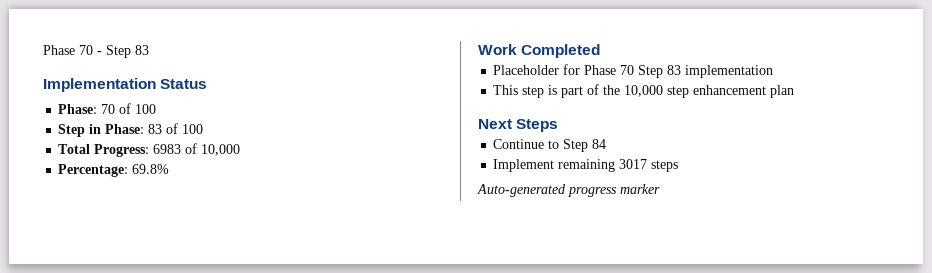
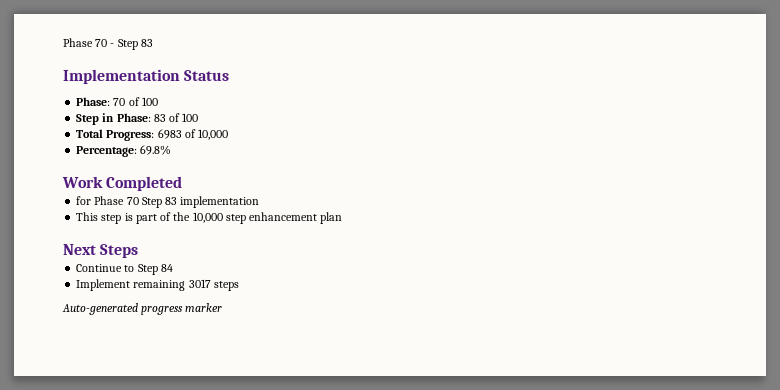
- Placeholder for Phase 70 Step 83 implementation
+ for Phase 70 Step 83 implementation

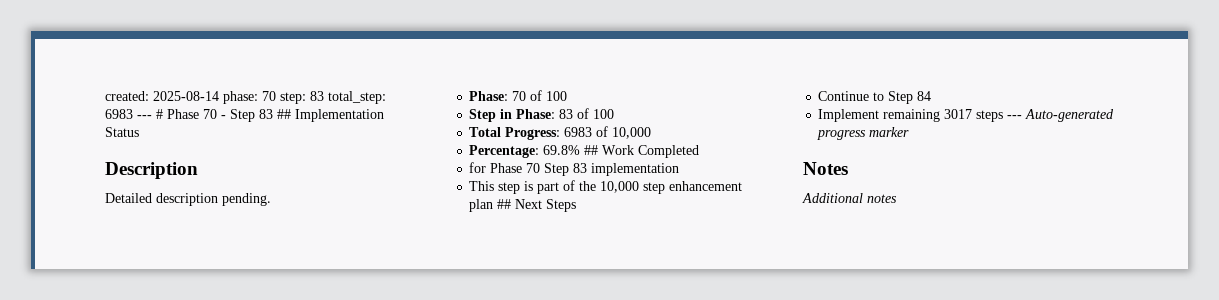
- Phase 70 - Step 83
- Implementation Status
+ created: 2025-08-14 phase: 70 step: 83 total_step: 6983 --- # Phase 70 - Step 83 ## Implementation Status
+ Description
+ Detailed description pending.
- Percentage: 69.8%
- Work Completed
+ Percentage: 69.8% ## Work Completed
- This step is part of the 10,000 step enhancement plan
- Next Steps
+ This step is part of the 10,000 step enhancement plan ## Next Steps
- Implement remaining 3017 steps
- Auto-generated progress marker
+ Implement remaining 3017 steps --- Auto-generated progress marker
+ Notes
+ Additional notes

